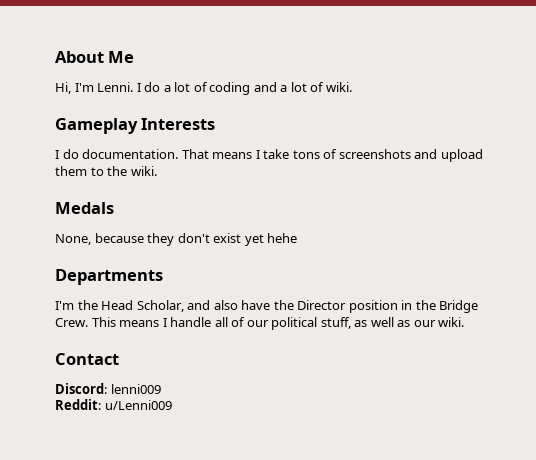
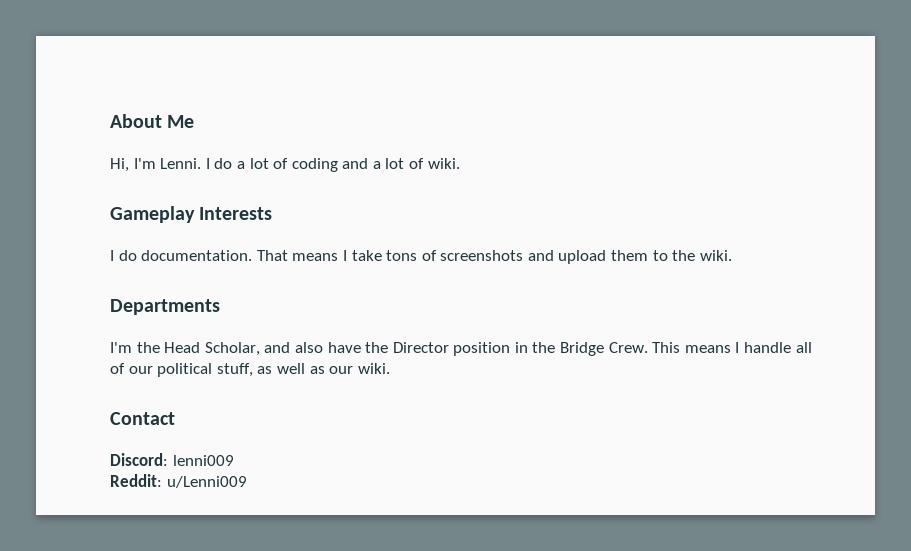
- Medals
- None, because they don't exist yet hehe

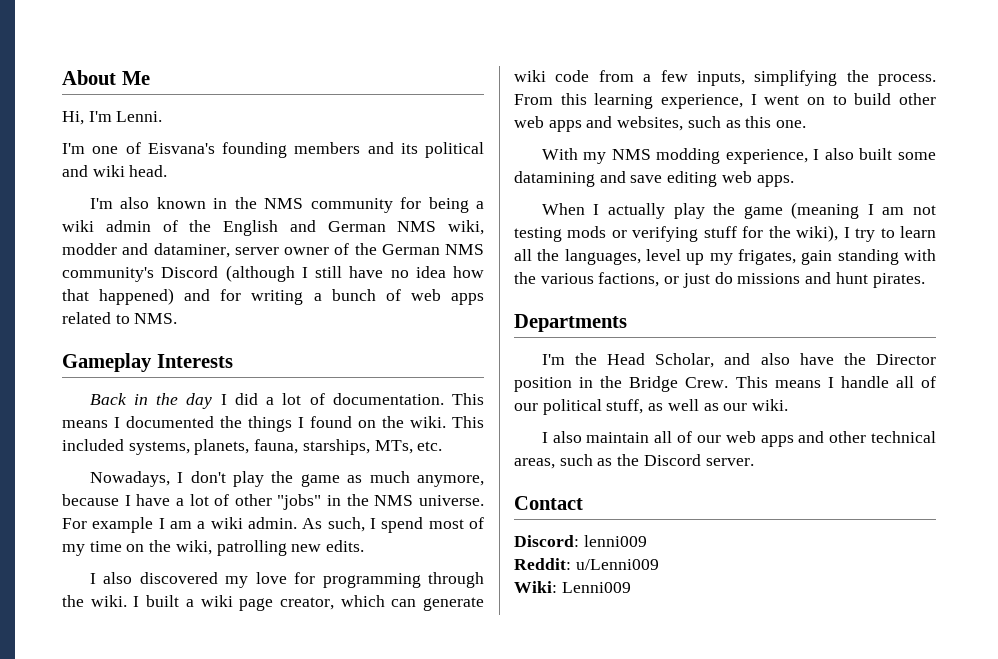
- Hi, I'm Lenni. I do a lot of coding and a lot of wiki.
+ Hi, I'm Lenni.
+ I'm one of Eisvana's founding members and its political and wiki head.
+ I'm also known in the NMS community for being a wiki admin of the English and German NMS wiki, modder and dataminer, server owner of the German NMS community's Discord (although I still have no idea how that happened) and for writing a bunch of web apps related to NMS.
  Gameplay Interests
- I do documentation. That means I take tons of screenshots and upload them to the wiki.
+ Back in the day I did a lot of documentation. This means I documented the things I found on the wiki. This included systems, planets, fauna, starships, MTs, etc.
+ Nowadays, I don't play the game as much anymore, because I have a lot of other "jobs" in the NMS universe. For example I am a wiki admin. As such, I spend most of my time on the wiki, patrolling new edits.
+ I also discovered my love for programming through the wiki. I built a wiki page creator, which can generate wiki code from a few inputs, simplifying the process. From this learning experience, I went on to build other web apps and websites, such as this one.
+ With my NMS modding experience, I also built some datamining and save editing web apps.
+ When I actually play the game (meaning I am not testing mods or verifying stuff for the wiki), I try to learn all the languages, level up my frigates, gain standing with the various factions, or just do missions and hunt pirates.
+ I also maintain all of our web apps and other technical areas, such as the Discord server.
+ Wiki: Lenni009

